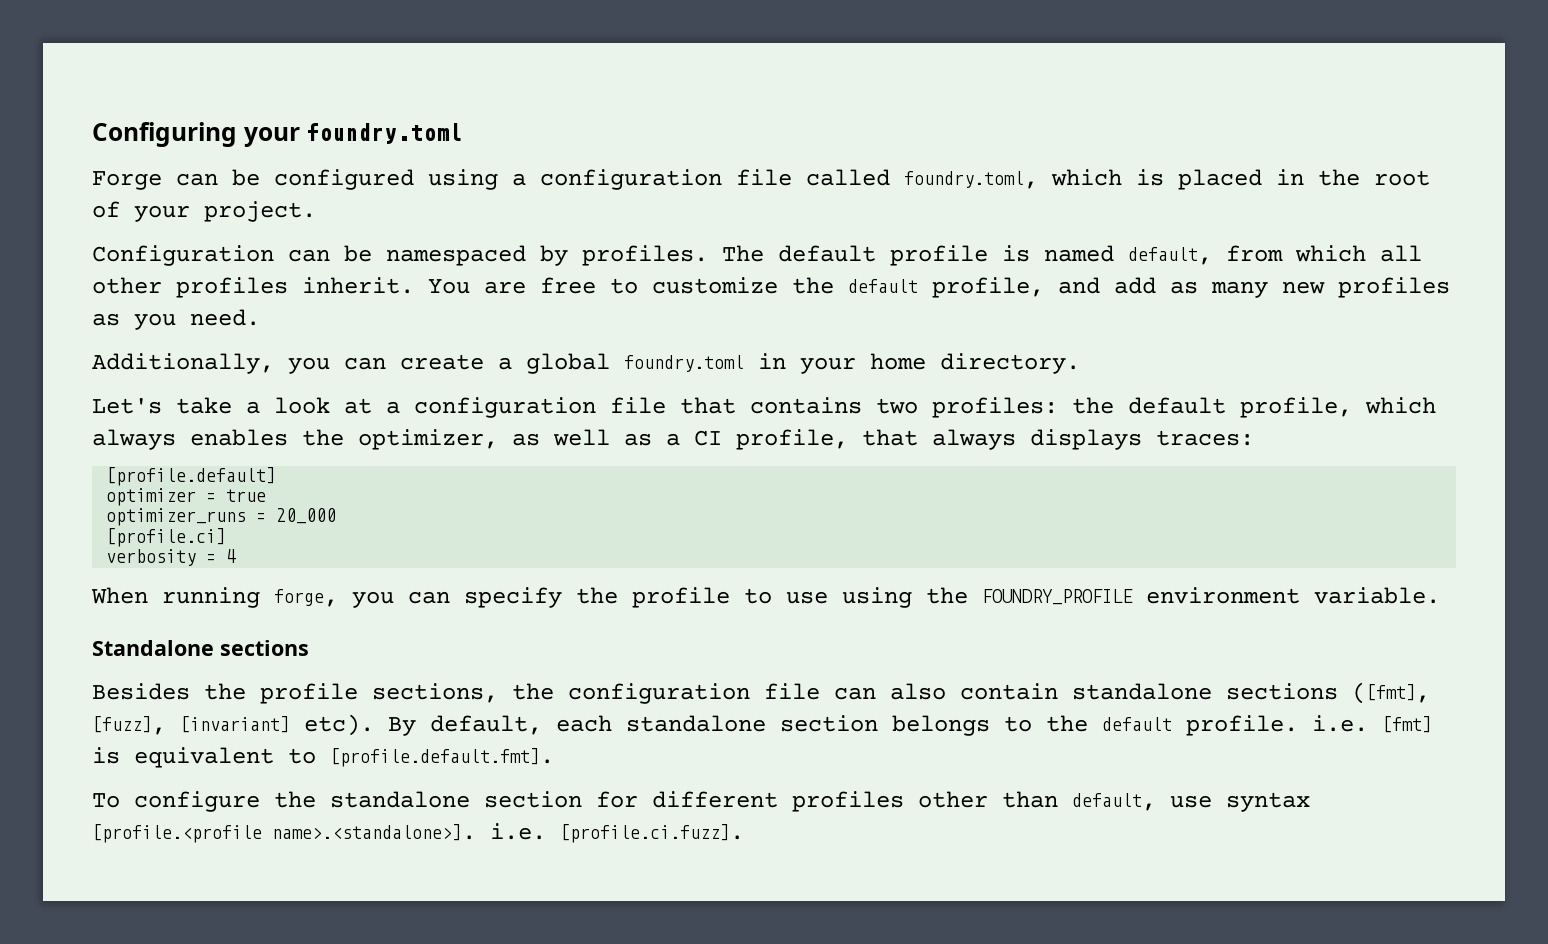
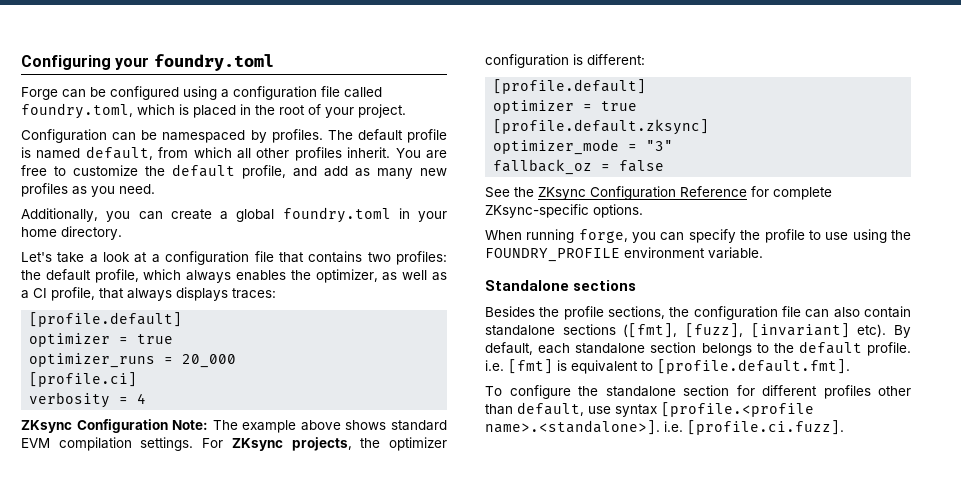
+ ZKsync Configuration Note: The example above shows standard EVM compilation settings. For ZKsync projects, the optimizer configuration is different:
+ [profile.default]
+ optimizer = true
+ [profile.default.zksync]
+ optimizer_mode = "3"
+ fallback_oz = false
+ See the ZKsync Configuration Reference for complete ZKsync-specific options.

